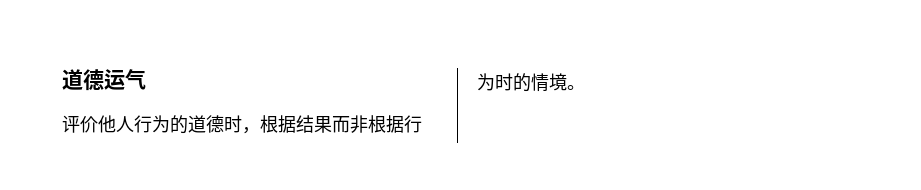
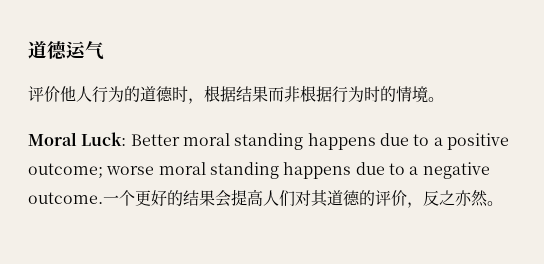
+ Moral Luck: Better moral standing happens due to a positive outcome; worse moral standing happens due to a negative outcome.一个更好的结果会提高人们对其道德的评价，反之亦然。

